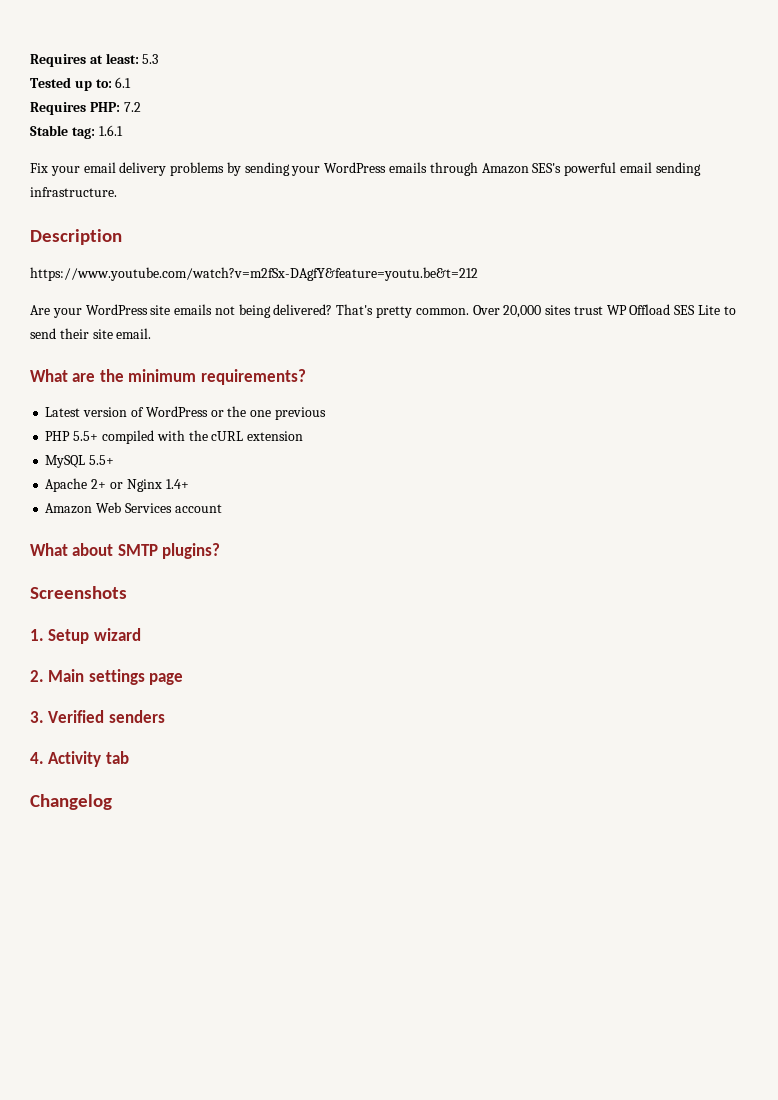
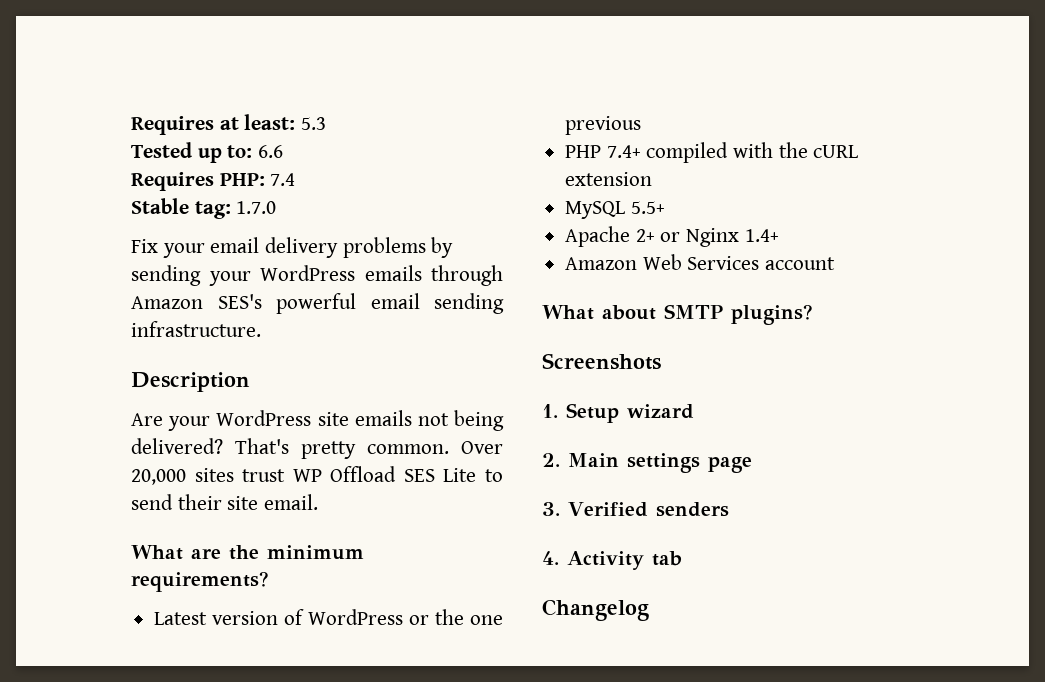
- Tested up to: 6.1
+ Tested up to: 6.6
- Requires PHP: 7.2
+ Requires PHP: 7.4
- Stable tag: 1.6.1
+ Stable tag: 1.7.0
- https://www.youtube.com/watch?v=m2fSx-DAgfY&feature=youtu.be&t=212
- PHP 5.5+ compiled with the cURL extension
+ PHP 7.4+ compiled with the cURL extension

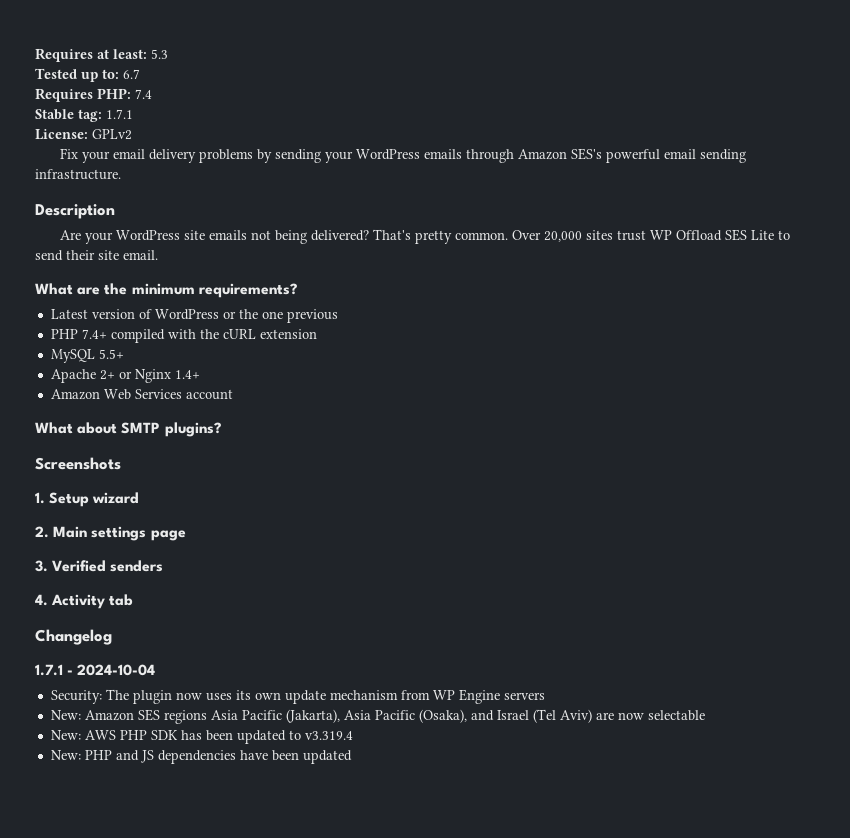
- Tested up to: 6.6
+ Tested up to: 6.7
- Stable tag: 1.7.0
+ Stable tag: 1.7.1
+ License: GPLv2
+ 1.7.1 - 2024-10-04
+ Security: The plugin now uses its own update mechanism from WP Engine servers
+ New: Amazon SES regions Asia Pacific (Jakarta), Asia Pacific (Osaka), and Israel (Tel Aviv) are now selectable
+ New: AWS PHP SDK has been updated to v3.319.4
+ New: PHP and JS dependencies have been updated

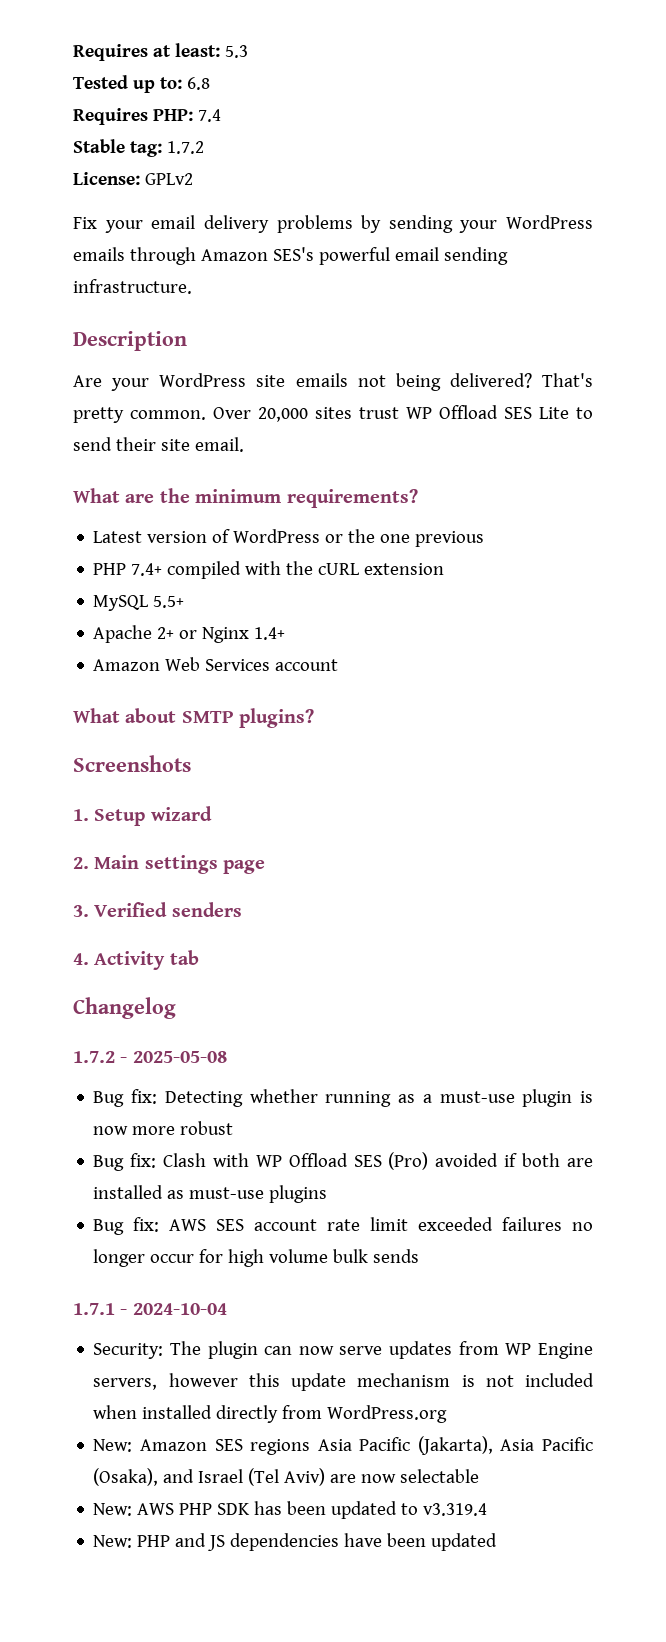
- Tested up to: 6.7
+ Tested up to: 6.8
- Stable tag: 1.7.1
+ Stable tag: 1.7.2
+ 1.7.2 - 2025-05-08
+ Bug fix: Detecting whether running as a must-use plugin is now more robust
+ Bug fix: Clash with WP Offload SES (Pro) avoided if both are installed as must-use plugins
+ Bug fix: AWS SES account rate limit exceeded failures no longer occur for high volume bulk sends
- Security: The plugin now uses its own update mechanism from WP Engine servers
+ Security: The plugin can now serve updates from WP Engine servers, however this update mechanism is not included when installed directly from WordPress.org

